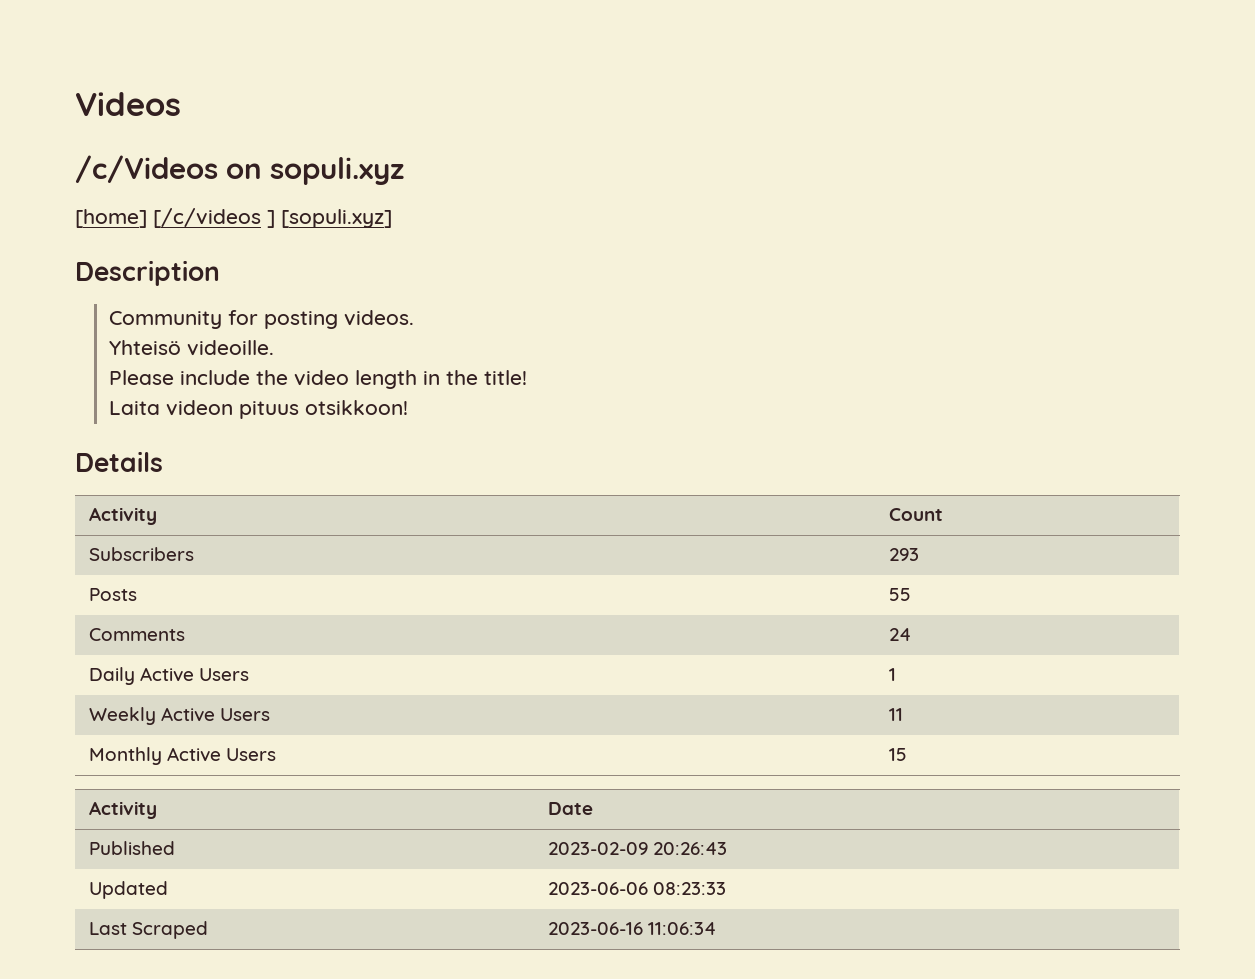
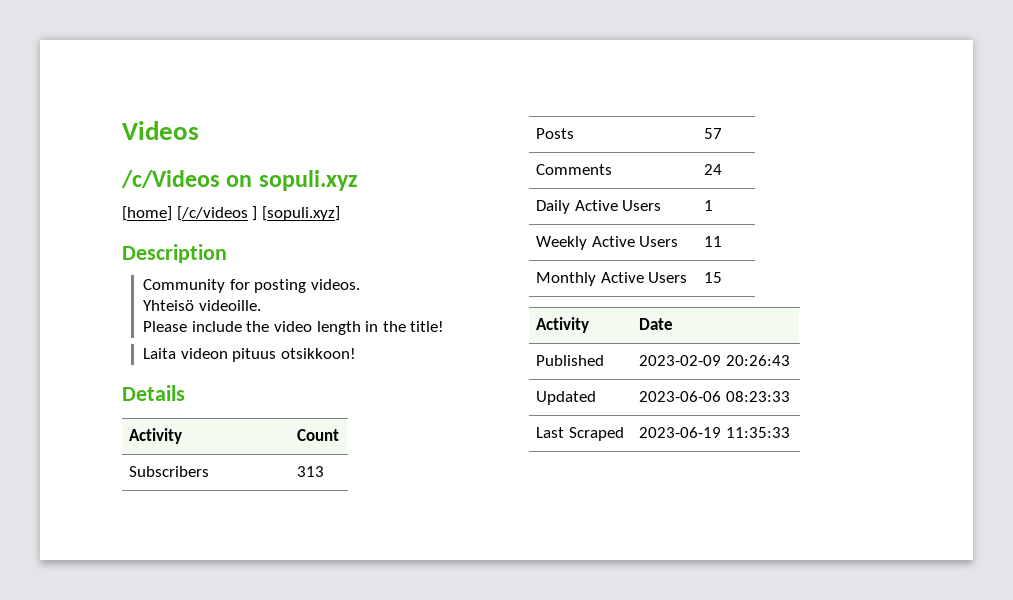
- Subscribers | 293
+ Subscribers | 313
- Posts | 55
+ Posts | 57
- Last Scraped | 2023-06-16 11:06:34
+ Last Scraped | 2023-06-19 11:35:33

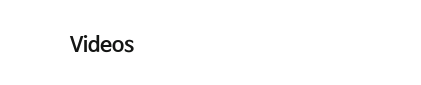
- /c/Videos on sopuli.xyz
- [home] [/c/videos ] [sopuli.xyz]
- Description
- Community for posting videos.
- Yhteisö videoille.
- Please include the video length in the title!
- Laita videon pituus otsikkoon!
- Details
- Activity | Count
- Subscribers | 313
- Posts | 57
- Comments | 24
- Daily Active Users | 1
- Weekly Active Users | 11
- Monthly Active Users | 15
- Activity | Date
- Published | 2023-02-09 20:26:43
- Updated | 2023-06-06 08:23:33
- Last Scraped | 2023-06-19 11:35:33

